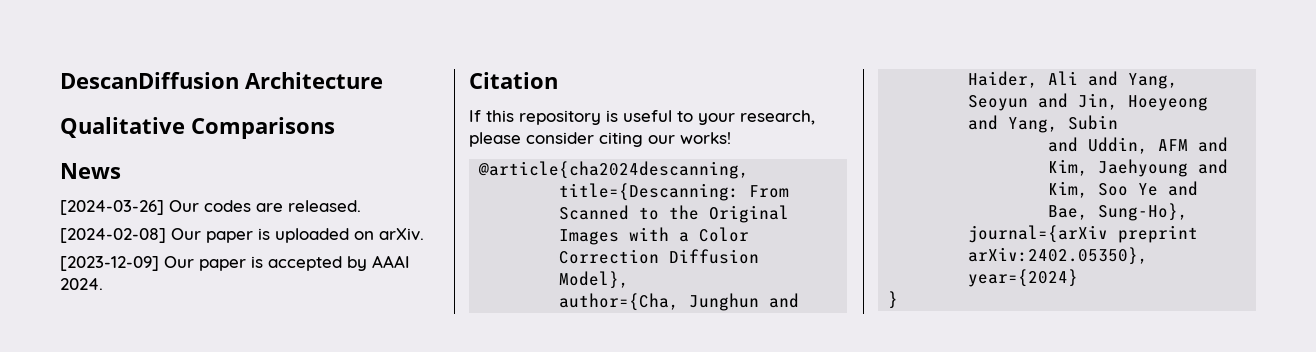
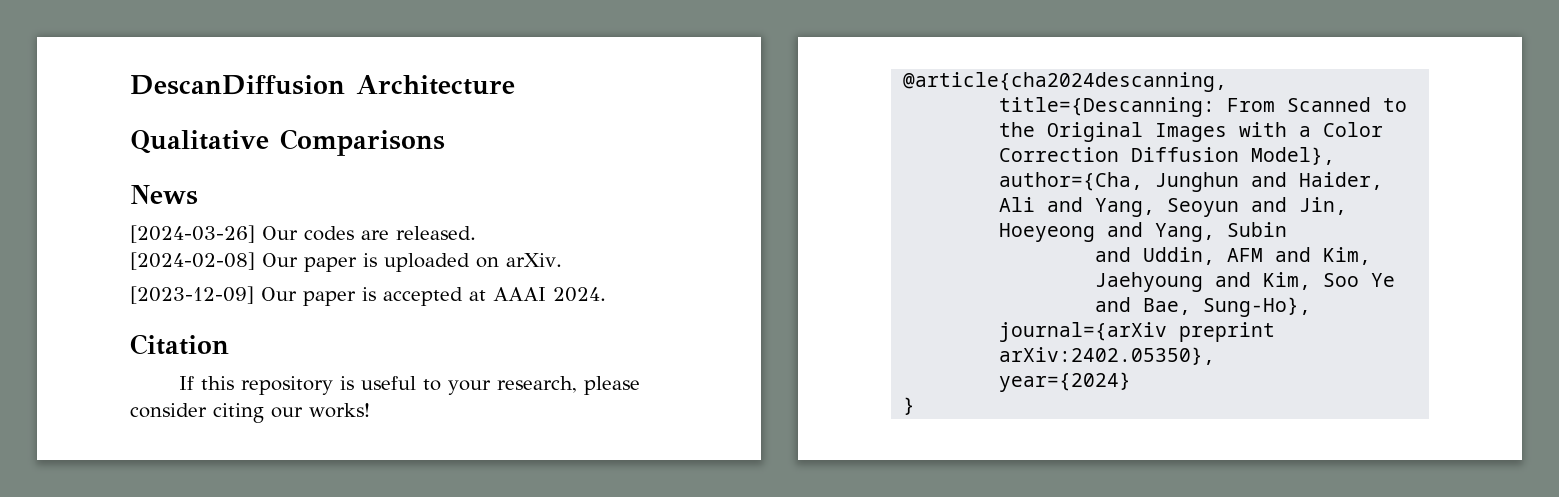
- [2023-12-09] Our paper is accepted by AAAI 2024.
+ [2023-12-09] Our paper is accepted at AAAI 2024.

